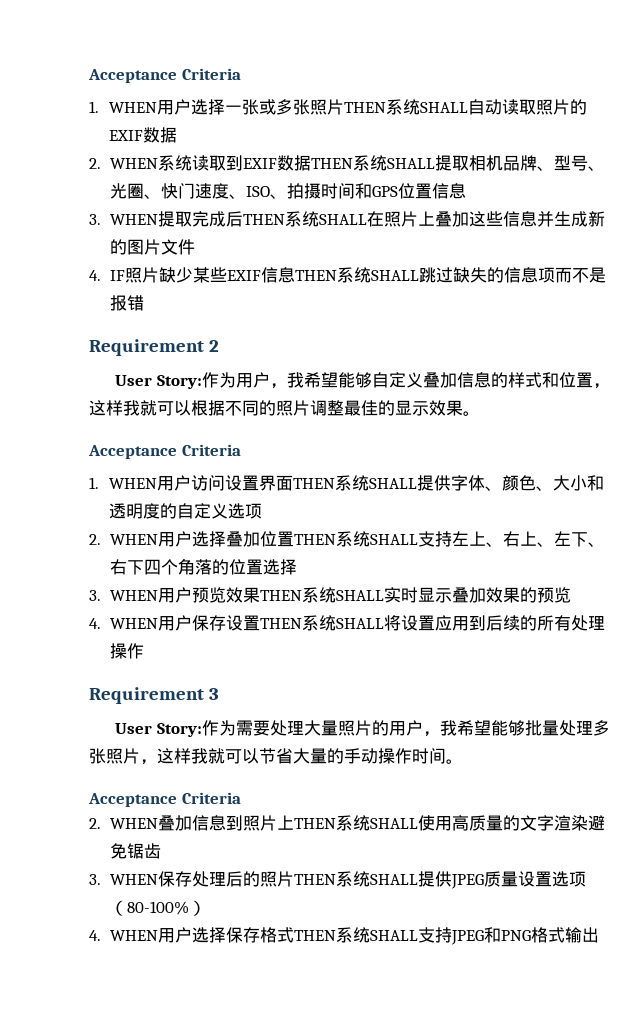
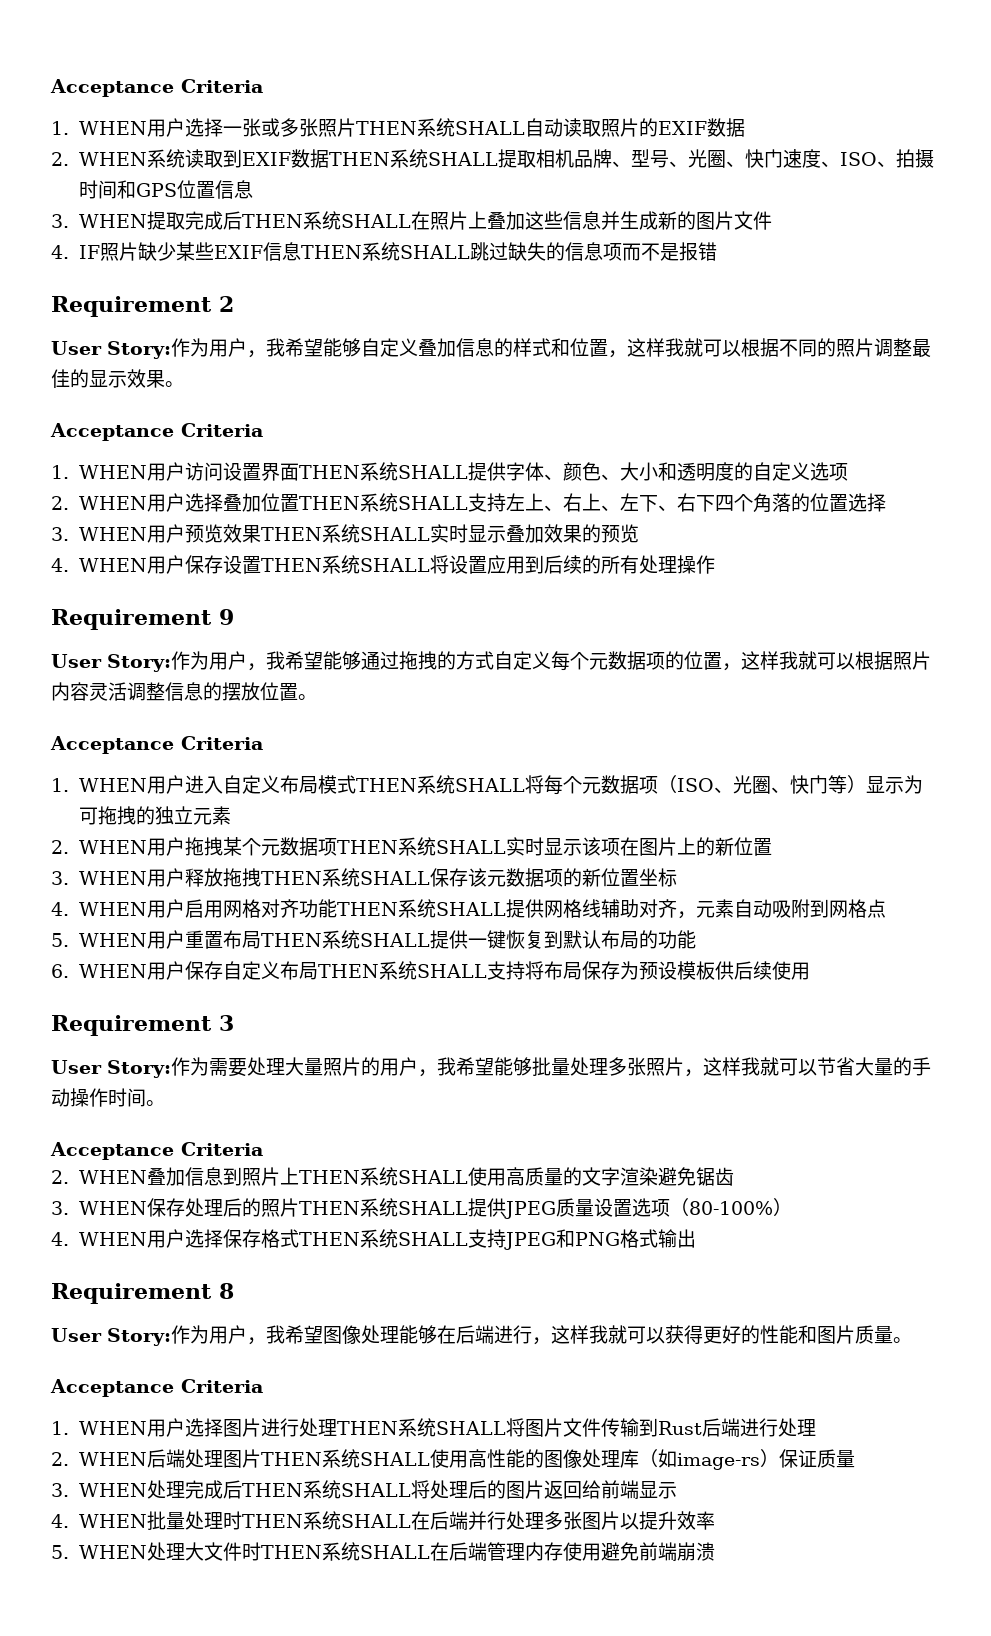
+ Requirement 9
+ User Story:作为用户，我希望能够通过拖拽的方式自定义每个元数据项的位置，这样我就可以根据照片内容灵活调整信息的摆放位置。
+ Acceptance Criteria
+ 1. WHEN用户进入自定义布局模式THEN系统SHALL将每个元数据项（ISO、光圈、快门等）显示为可拖拽的独立元素
+ 2. WHEN用户拖拽某个元数据项THEN系统SHALL实时显示该项在图片上的新位置
+ 3. WHEN用户释放拖拽THEN系统SHALL保存该元数据项的新位置坐标
+ 4. WHEN用户启用网格对齐功能THEN系统SHALL提供网格线辅助对齐，元素自动吸附到网格点
+ 5. WHEN用户重置布局THEN系统SHALL提供一键恢复到默认布局的功能
+ 6. WHEN用户保存自定义布局THEN系统SHALL支持将布局保存为预设模板供后续使用
+ Requirement 8
+ User Story:作为用户，我希望图像处理能够在后端进行，这样我就可以获得更好的性能和图片质量。
+ Acceptance Criteria
+ 1. WHEN用户选择图片进行处理THEN系统SHALL将图片文件传输到Rust后端进行处理
+ 2. WHEN后端处理图片THEN系统SHALL使用高性能的图像处理库（如image-rs）保证质量
+ 3. WHEN处理完成后THEN系统SHALL将处理后的图片返回给前端显示
+ 4. WHEN批量处理时THEN系统SHALL在后端并行处理多张图片以提升效率
+ 5. WHEN处理大文件时THEN系统SHALL在后端管理内存使用避免前端崩溃

